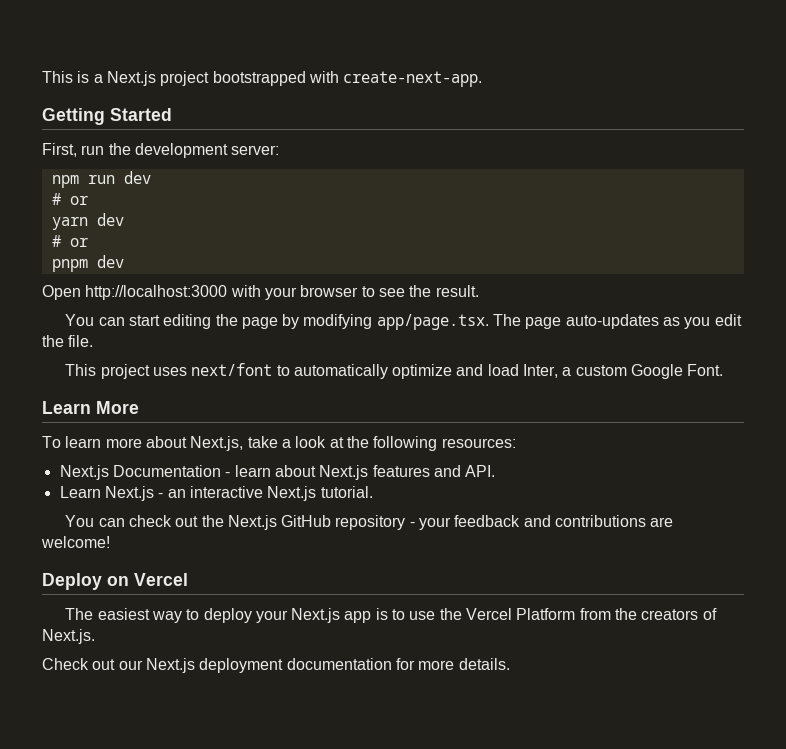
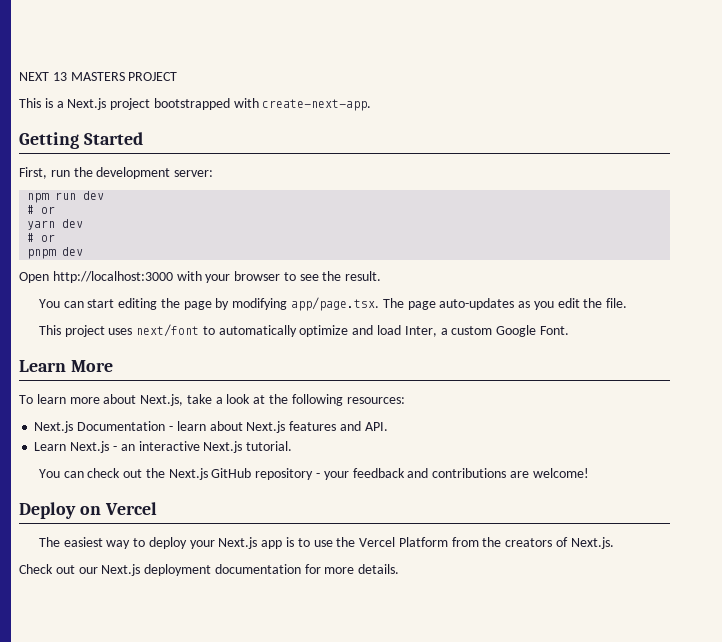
+ NEXT 13 MASTERS PROJECT

